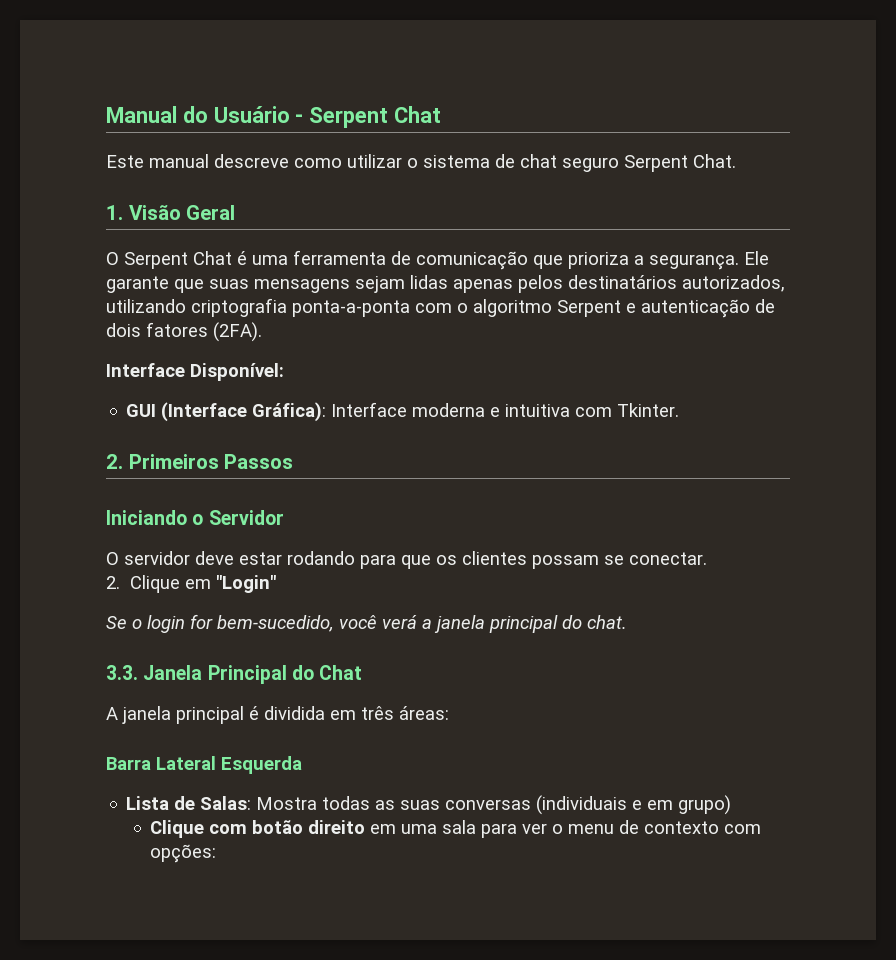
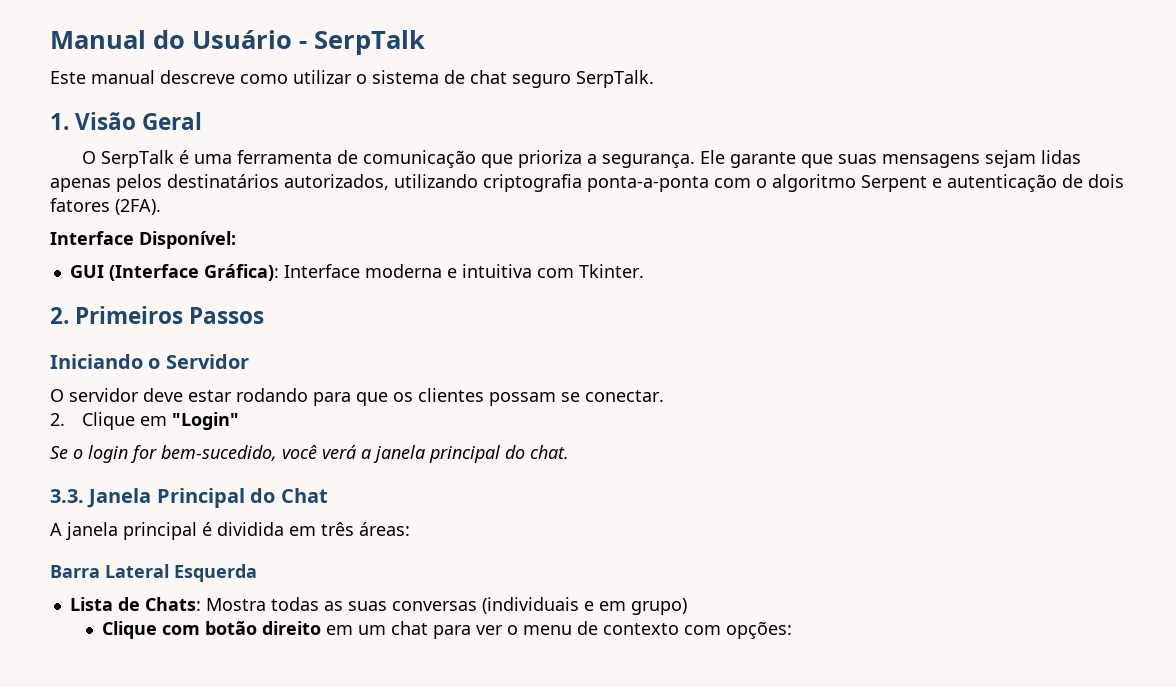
- Manual do Usuário - Serpent Chat
+ Manual do Usuário - SerpTalk
- Este manual descreve como utilizar o sistema de chat seguro Serpent Chat.
+ Este manual descreve como utilizar o sistema de chat seguro SerpTalk.
- O Serpent Chat é uma ferramenta de comunicação que prioriza a segurança.
+ O SerpTalk é uma ferramenta de comunicação que prioriza a segurança.
- Lista de Salas: Mostra todas as suas conversas (individuais e em grupo)
+ Lista de Chats: Mostra todas as suas conversas (individuais e em grupo)
- Clique com botão direito em uma sala para ver o menu de contexto com opções:
+ Clique com botão direito em um chat para ver o menu de contexto com opções:

